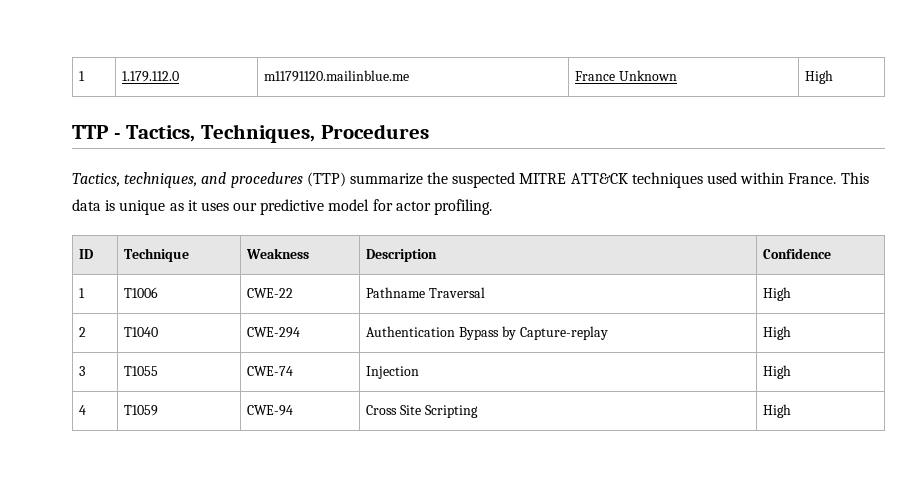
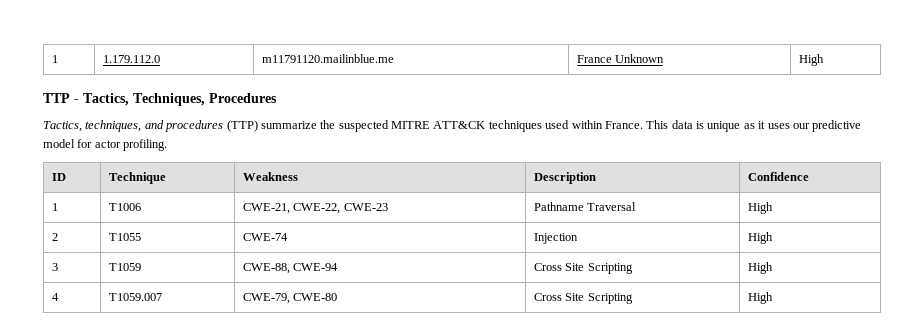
- 1 | T1006 | CWE-22 | Pathname Traversal | High
+ 1 | T1006 | CWE-21, CWE-22, CWE-23 | Pathname Traversal | High
- 2 | T1040 | CWE-294 | Authentication Bypass by Capture-replay | High
- 3 | T1055 | CWE-74 | Injection | High
+ 2 | T1055 | CWE-74 | Injection | High
- 4 | T1059 | CWE-94 | Cross Site Scripting | High
+ 3 | T1059 | CWE-88, CWE-94 | Cross Site Scripting | High
+ 4 | T1059.007 | CWE-79, CWE-80 | Cross Site Scripting | High

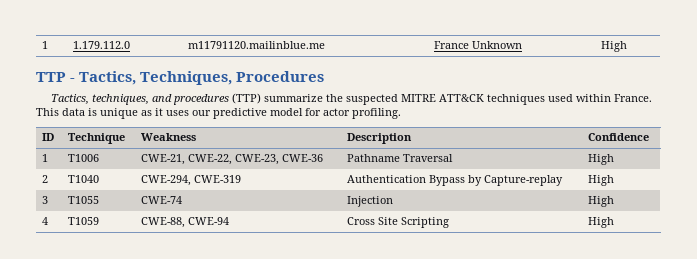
- 1 | T1006 | CWE-21, CWE-22, CWE-23 | Pathname Traversal | High
+ 1 | T1006 | CWE-21, CWE-22, CWE-23, CWE-36 | Pathname Traversal | High
- 2 | T1055 | CWE-74 | Injection | High
+ 2 | T1040 | CWE-294, CWE-319 | Authentication Bypass by Capture-replay | High
+ 3 | T1055 | CWE-74 | Injection | High
- 3 | T1059 | CWE-88, CWE-94 | Cross Site Scripting | High
+ 4 | T1059 | CWE-88, CWE-94 | Cross Site Scripting | High
- 4 | T1059.007 | CWE-79, CWE-80 | Cross Site Scripting | High

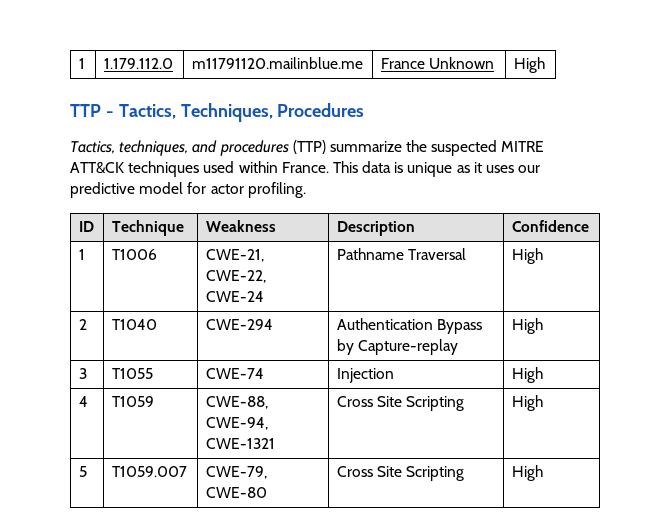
- 1 | T1006 | CWE-21, CWE-22, CWE-23, CWE-36 | Pathname Traversal | High
+ 1 | T1006 | CWE-21, CWE-22, CWE-24 | Pathname Traversal | High
- 2 | T1040 | CWE-294, CWE-319 | Authentication Bypass by Capture-replay | High
+ 2 | T1040 | CWE-294 | Authentication Bypass by Capture-replay | High
- 4 | T1059 | CWE-88, CWE-94 | Cross Site Scripting | High
+ 4 | T1059 | CWE-88, CWE-94, CWE-1321 | Cross Site Scripting | High
+ 5 | T1059.007 | CWE-79, CWE-80 | Cross Site Scripting | High

